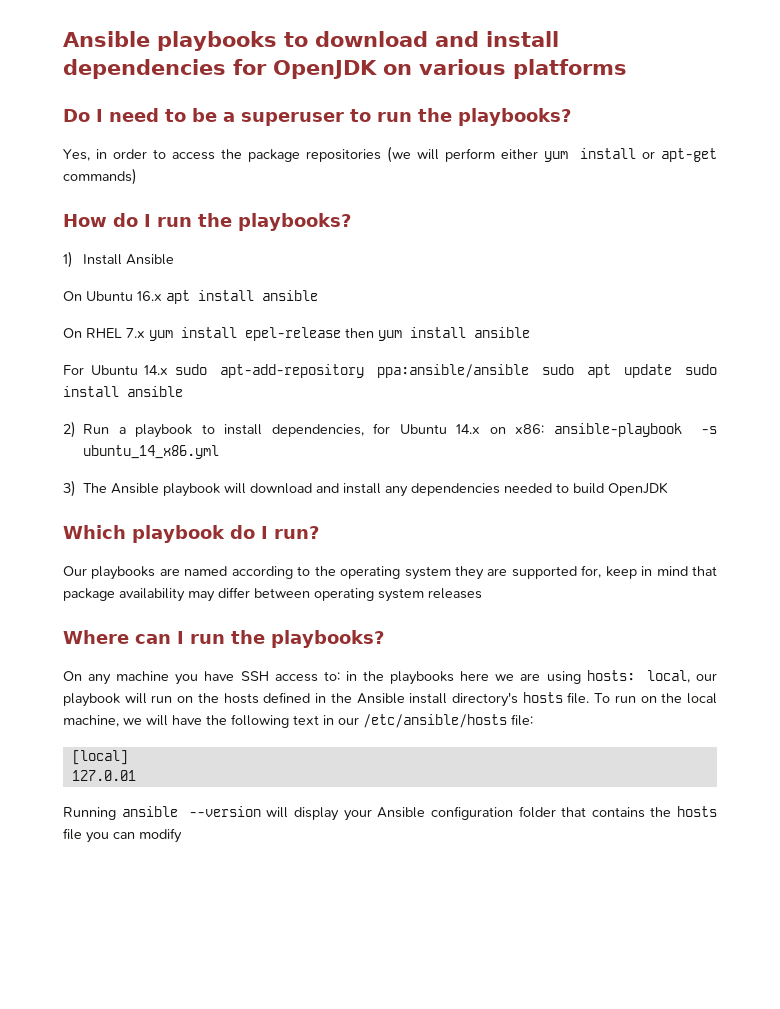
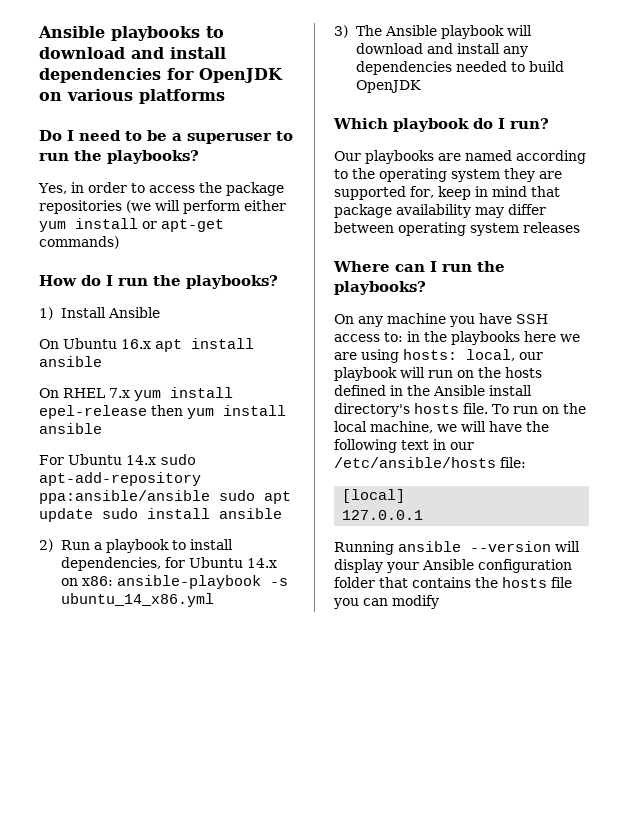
- 127.0.01
+ 127.0.0.1

